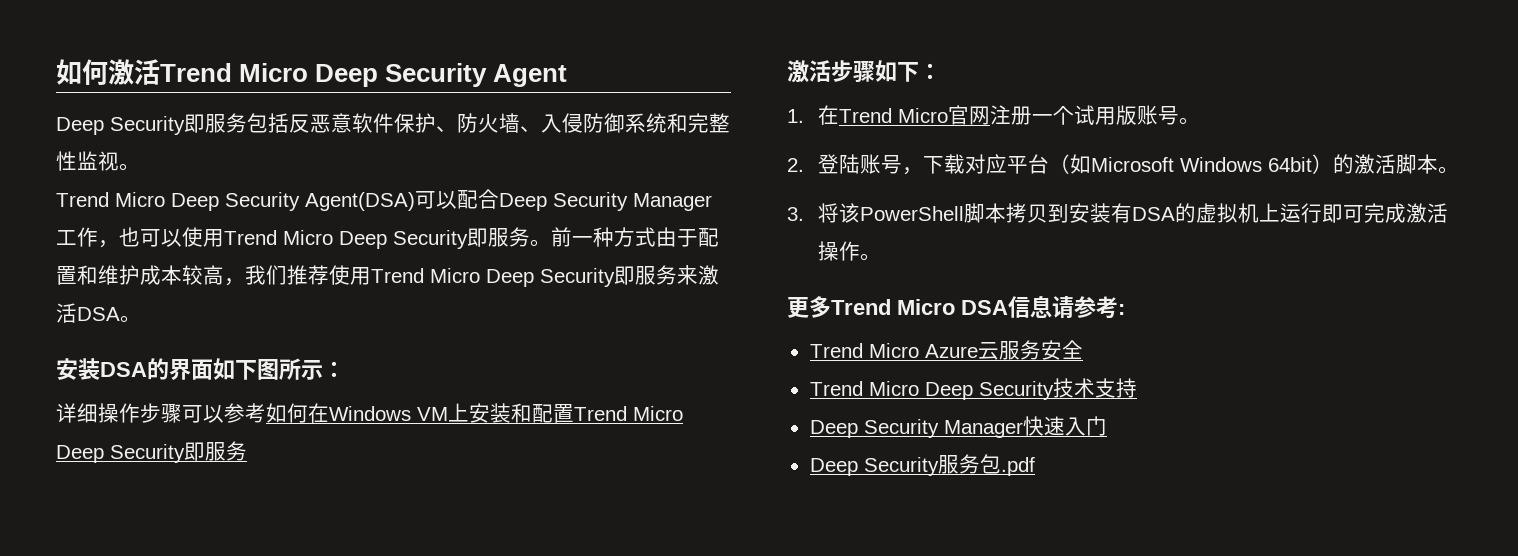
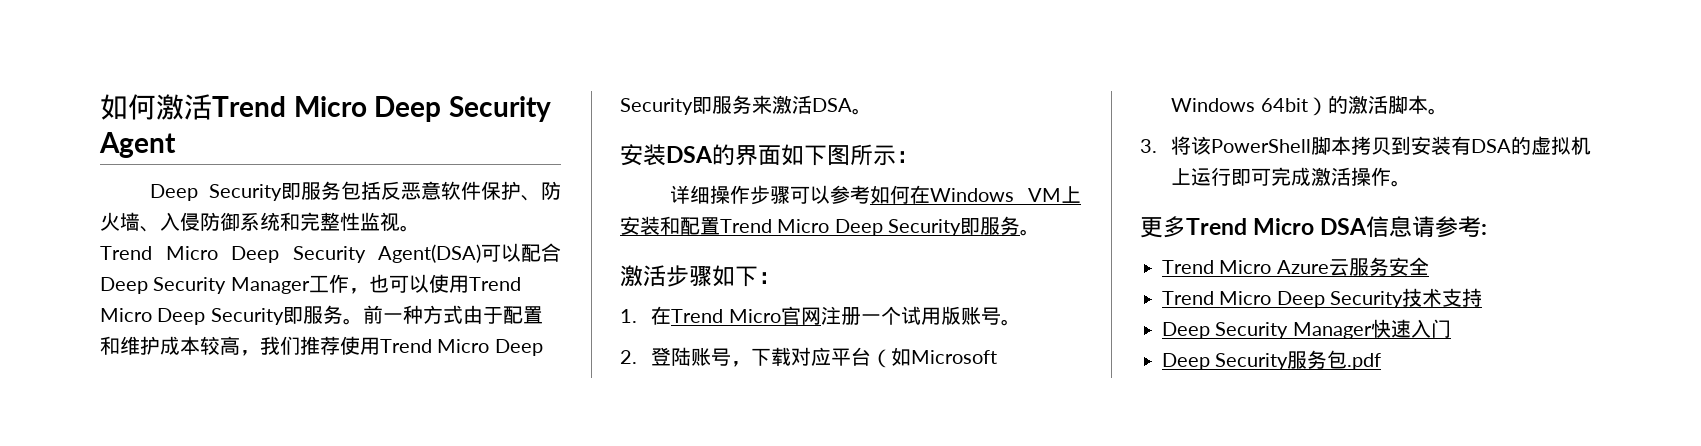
- 详细操作步骤可以参考如何在Windows VM上安装和配置Trend Micro Deep Security即服务
+ 详细操作步骤可以参考如何在Windows VM上安装和配置Trend Micro Deep Security即服务。

